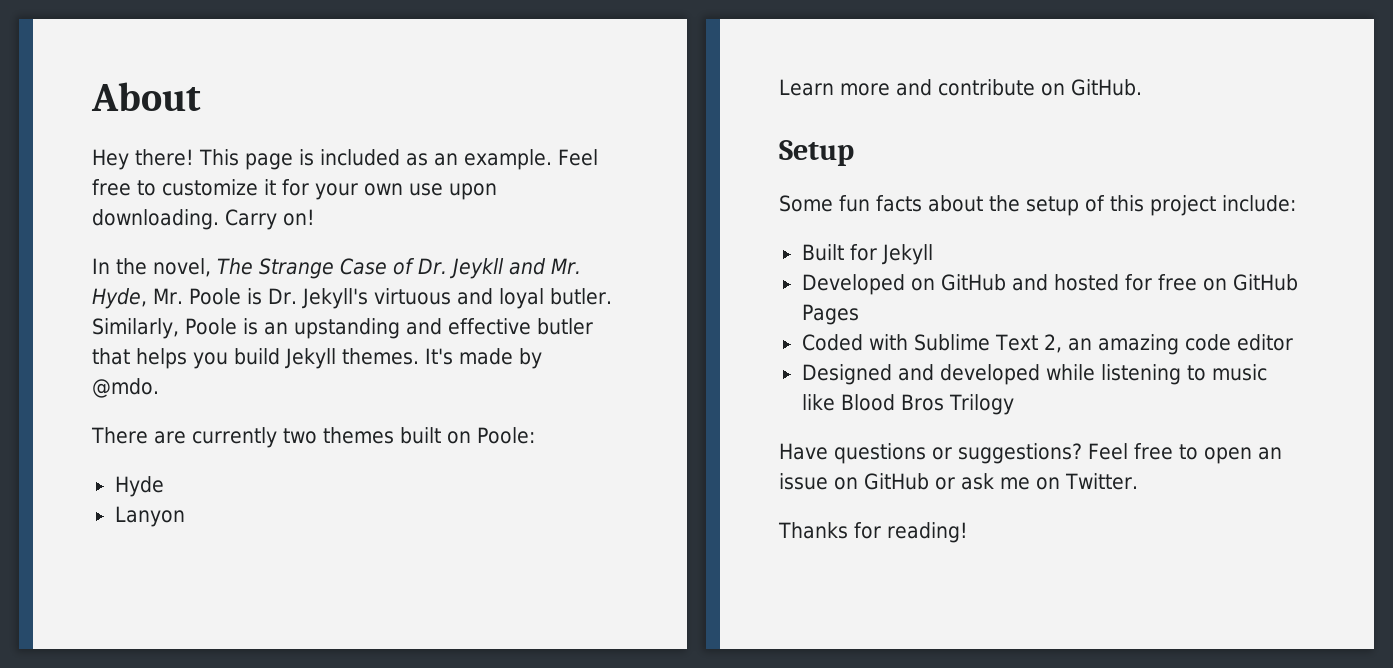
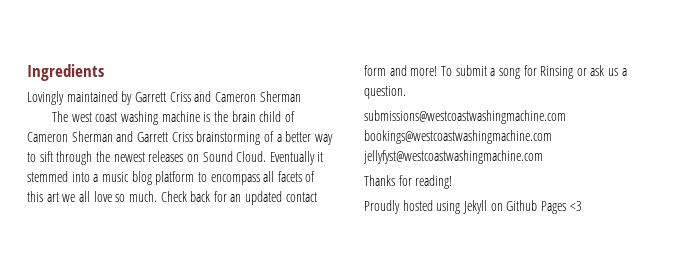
- About
- Hey there! This page is included as an example. Feel free to customize it for your own use upon downloading. Carry on!
- In the novel, The Strange Case of Dr. Jeykll and Mr. Hyde, Mr. Poole is Dr. Jekyll's virtuous and loyal butler. Similarly, Poole is an upstanding and effective butler that helps you build Jekyll themes. It's made by @mdo.
- There are currently two themes built on Poole:
- Hyde
- Lanyon
- Learn more and contribute on GitHub.
- Setup
- Some fun facts about the setup of this project include:
- Built for Jekyll
- Developed on GitHub and hosted for free on GitHub Pages
- Coded with Sublime Text 2, an amazing code editor
- Designed and developed while listening to music like Blood Bros Trilogy
- Have questions or suggestions? Feel free to open an issue on GitHub or ask me on Twitter.
+ Ingredients
+ Lovingly maintained by Garrett Criss and Cameron Sherman
+ The west coast washing machine is the brain child of Cameron Sherman and Garrett Criss brainstorming of a better way to sift through the newest releases on Sound Cloud. Eventually it stemmed into a music blog platform to encompass all facets of this art we all love so much. Check back for an updated contact form and more! To submit a song for Rinsing or ask us a question.
+ submissions@westcoastwashingmachine.com bookings@westcoastwashingmachine.com jellyfyst@westcoastwashingmachine.com
  Thanks for reading!
+ Proudly hosted using Jekyll on Github Pages <3

